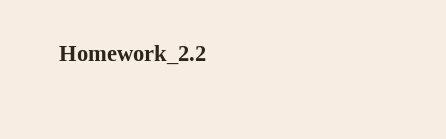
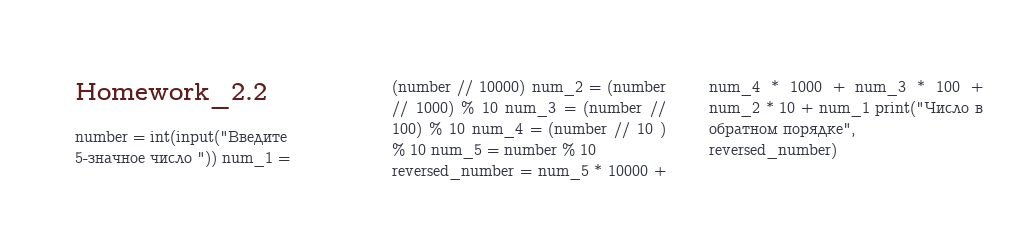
+ number = int(input("Введите 5-значное число ")) num_1 = (number // 10000) num_2 = (number // 1000) % 10 num_3 = (number // 100) % 10 num_4 = (number // 10 ) % 10 num_5 = number % 10 reversed_number = num_5 * 10000 + num_4 * 1000 + num_3 * 100 + num_2 * 10 + num_1 print("Число в обратном порядке", reversed_number)

